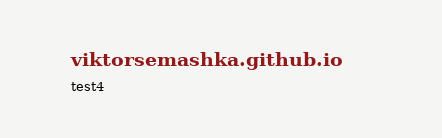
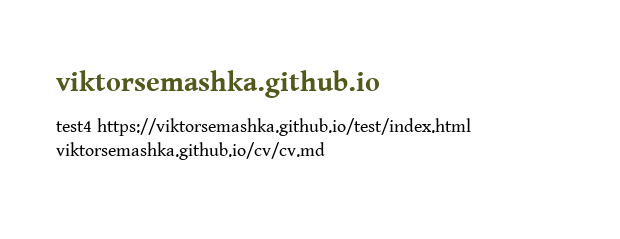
- test4
+ test4 https://viktorsemashka.github.io/test/index.html viktorsemashka.github.io/cv/cv.md

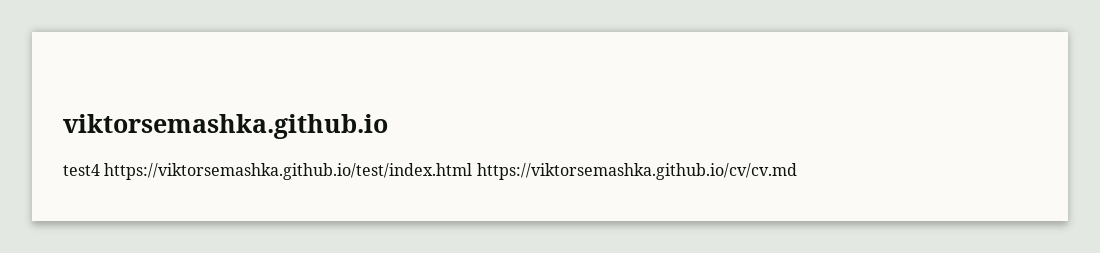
- test4 https://viktorsemashka.github.io/test/index.html viktorsemashka.github.io/cv/cv.md
+ test4 https://viktorsemashka.github.io/test/index.html https://viktorsemashka.github.io/cv/cv.md

